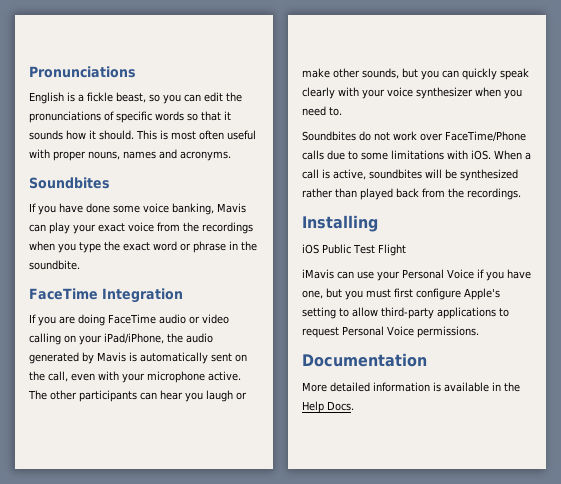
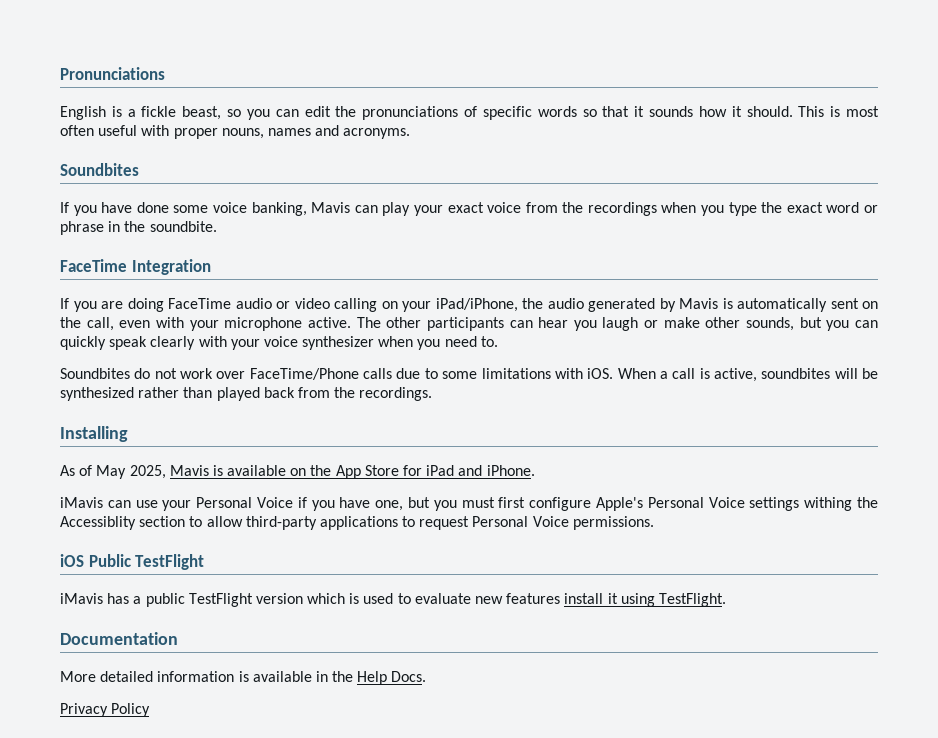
- iOS Public Test Flight
+ As of May 2025, Mavis is available on the App Store for iPad and iPhone.
- iMavis can use your Personal Voice if you have one, but you must first configure Apple's setting to allow third-party applications to request Personal Voice permissions.
+ iMavis can use your Personal Voice if you have one, but you must first configure Apple's Personal Voice settings withing the Accessiblity section to allow third-party applications to request Personal Voice permissions.
+ iOS Public TestFlight
+ iMavis has a public TestFlight version which is used to evaluate new features install it using TestFlight.
+ Privacy Policy

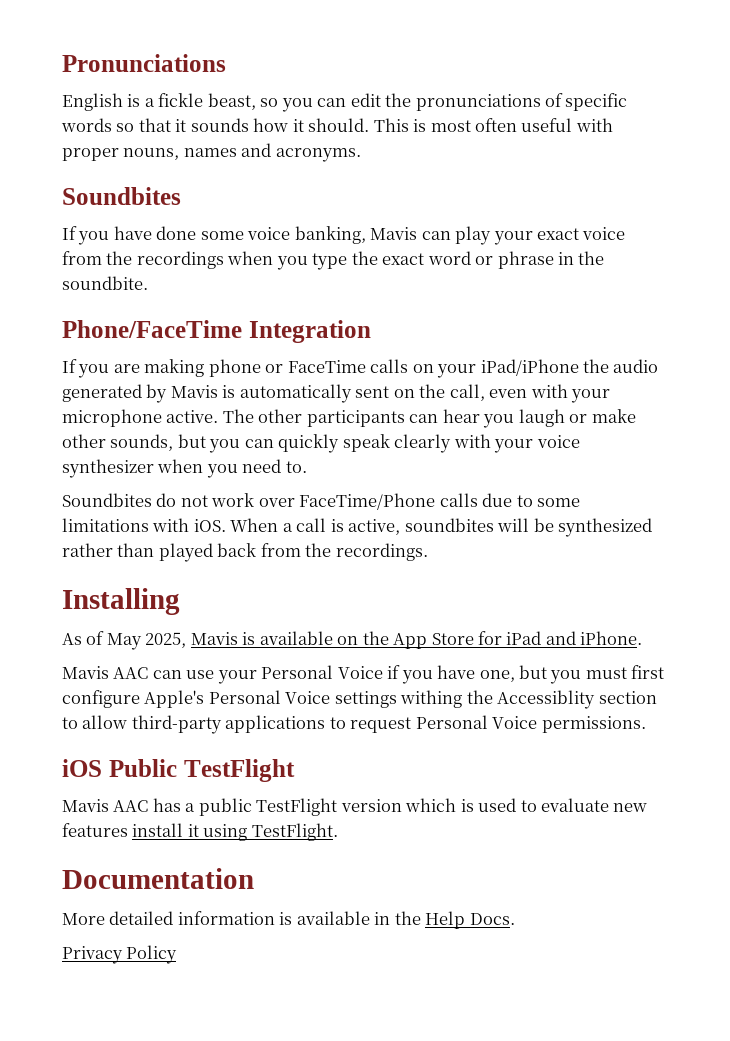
- FaceTime Integration
+ Phone/FaceTime Integration
- If you are doing FaceTime audio or video calling on your iPad/iPhone, the audio generated by Mavis is automatically sent on the call, even with your microphone active.
+ If you are making phone or FaceTime calls on your iPad/iPhone the audio generated by Mavis is automatically sent on the call, even with your microphone active.
- iMavis can use your Personal Voice if you have one, but you must first configure Apple's Personal Voice settings withing the Accessiblity section to allow third-party applications to request Personal Voice permissions.
+ Mavis AAC can use your Personal Voice if you have one, but you must first configure Apple's Personal Voice settings withing the Accessiblity section to allow third-party applications to request Personal Voice permissions.
- iMavis has a public TestFlight version which is used to evaluate new features install it using TestFlight.
+ Mavis AAC has a public TestFlight version which is used to evaluate new features install it using TestFlight.

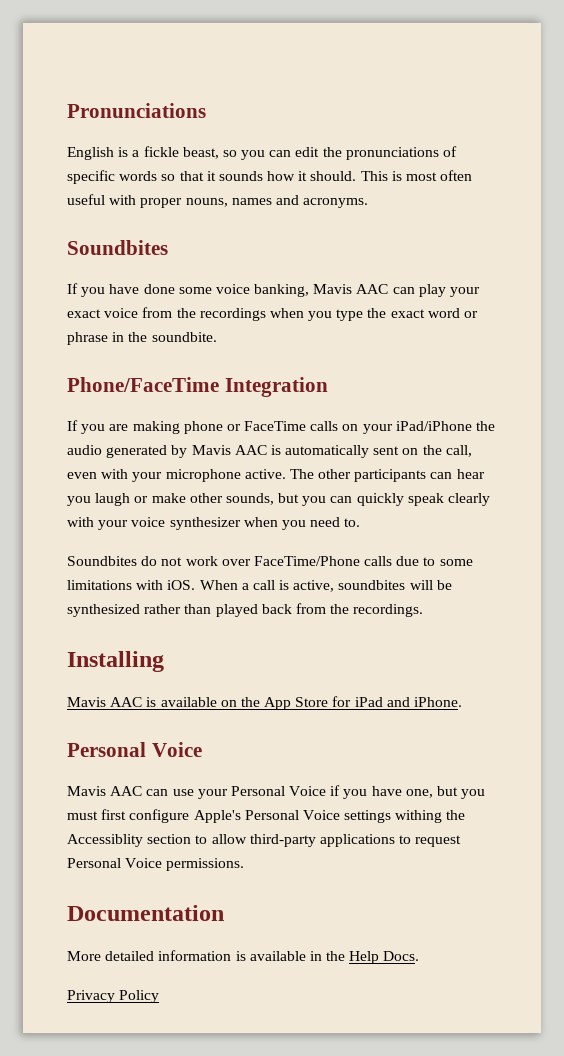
- If you have done some voice banking, Mavis can play your exact voice from the recordings when you type the exact word or phrase in the soundbite.
+ If you have done some voice banking, Mavis AAC can play your exact voice from the recordings when you type the exact word or phrase in the soundbite.
- If you are making phone or FaceTime calls on your iPad/iPhone the audio generated by Mavis is automatically sent on the call, even with your microphone active.
+ If you are making phone or FaceTime calls on your iPad/iPhone the audio generated by Mavis AAC is automatically sent on the call, even with your microphone active.
- As of May 2025, Mavis is available on the App Store for iPad and iPhone.
+ Mavis AAC is available on the App Store for iPad and iPhone.
+ Personal Voice
- iOS Public TestFlight
- Mavis AAC has a public TestFlight version which is used to evaluate new features install it using TestFlight.

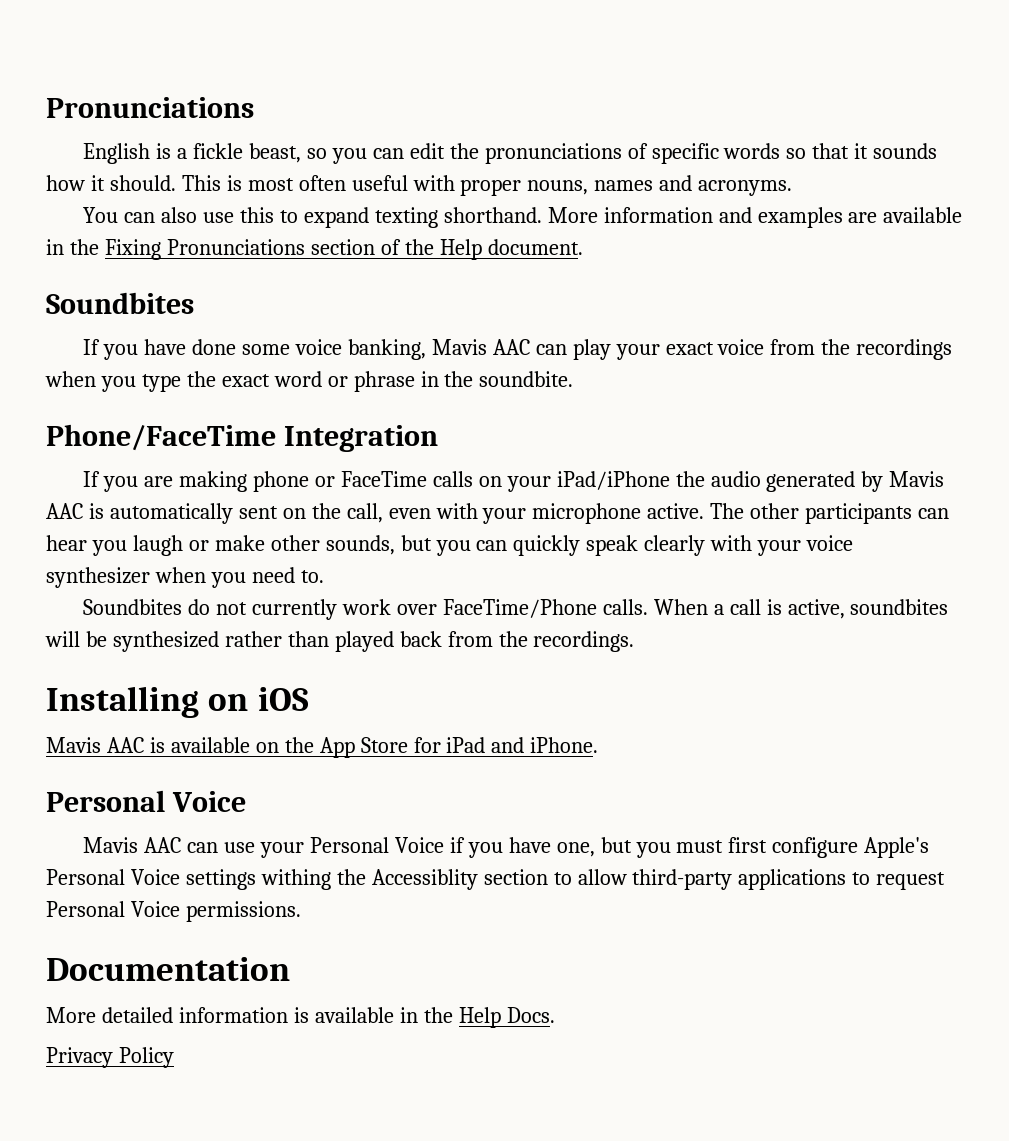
+ You can also use this to expand texting shorthand. More information and examples are available in the Fixing Pronunciations section of the Help document.
- Soundbites do not work over FaceTime/Phone calls due to some limitations with iOS.
+ Soundbites do not currently work over FaceTime/Phone calls.
- Installing
+ Installing on iOS

